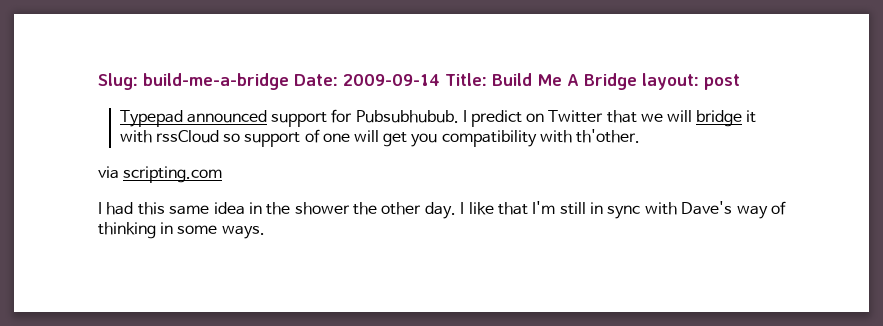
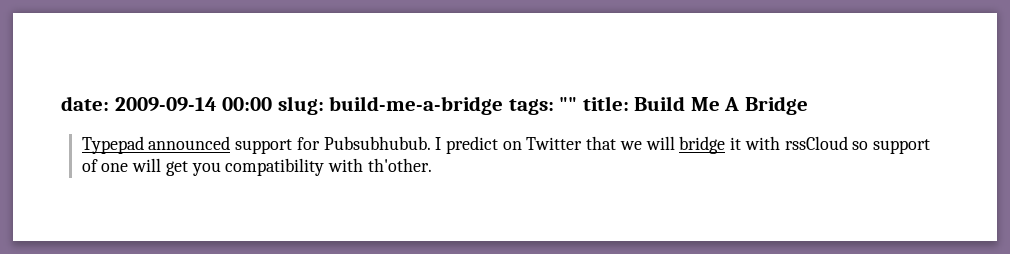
- Slug: build-me-a-bridge Date: 2009-09-14 Title: Build Me A Bridge layout: post
+ date: 2009-09-14 00:00 slug: build-me-a-bridge tags: "" title: Build Me A Bridge
- via scripting.com
- I had this same idea in the shower the other day. I like that I'm still in sync with Dave's way of thinking in some ways.

